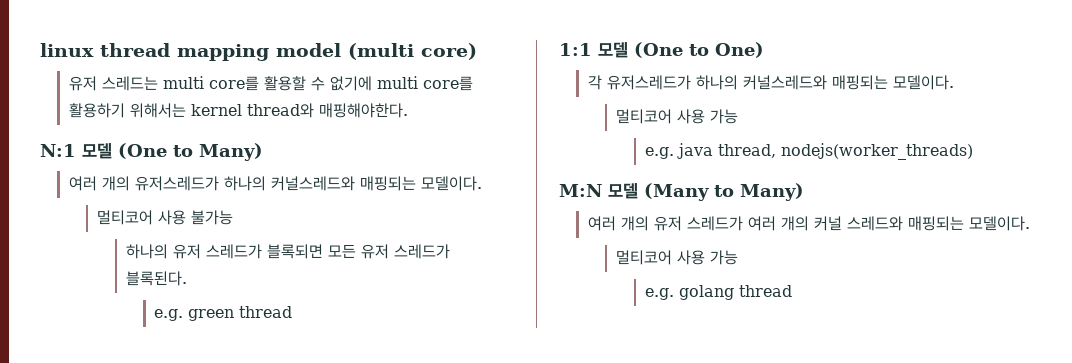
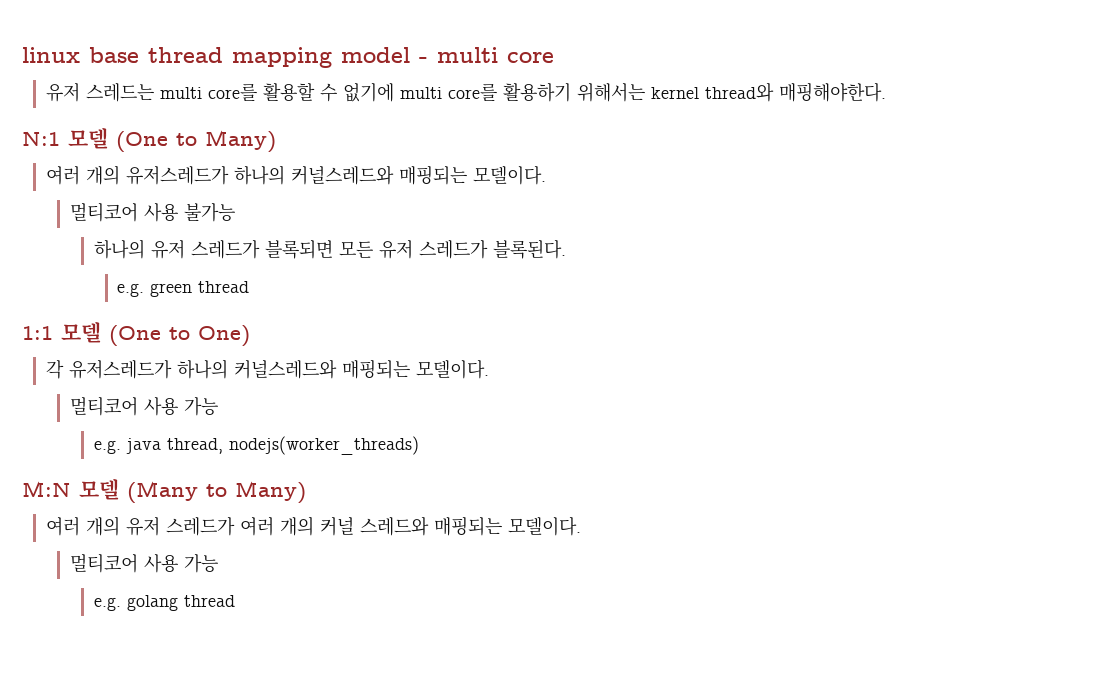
- linux thread mapping model (multi core)
+ linux base thread mapping model - multi core

